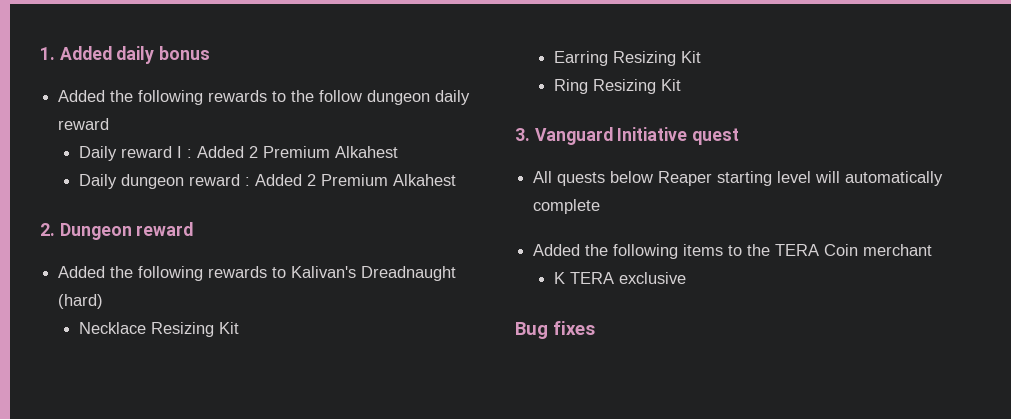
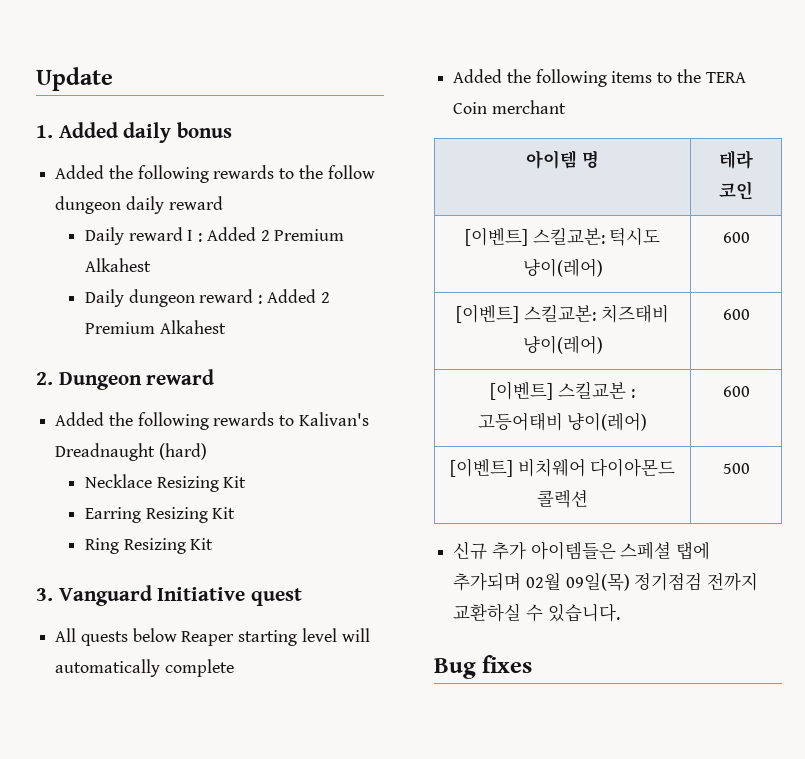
+ Update
- K TERA exclusive
+ 아이템 명 | 테라 코인
+ [이벤트] 스킬교본: 턱시도 냥이(레어) | 600
+ [이벤트] 스킬교본: 치즈태비 냥이(레어) | 600
+ [이벤트] 스킬교본 : 고등어태비 냥이(레어) | 600
+ [이벤트] 비치웨어 다이아몬드 콜렉션 | 500
+ 신규 추가 아이템들은 스페셜 탭에 추가되며 02월 09일(목) 정기점검 전까지 교환하실 수 있습니다.

